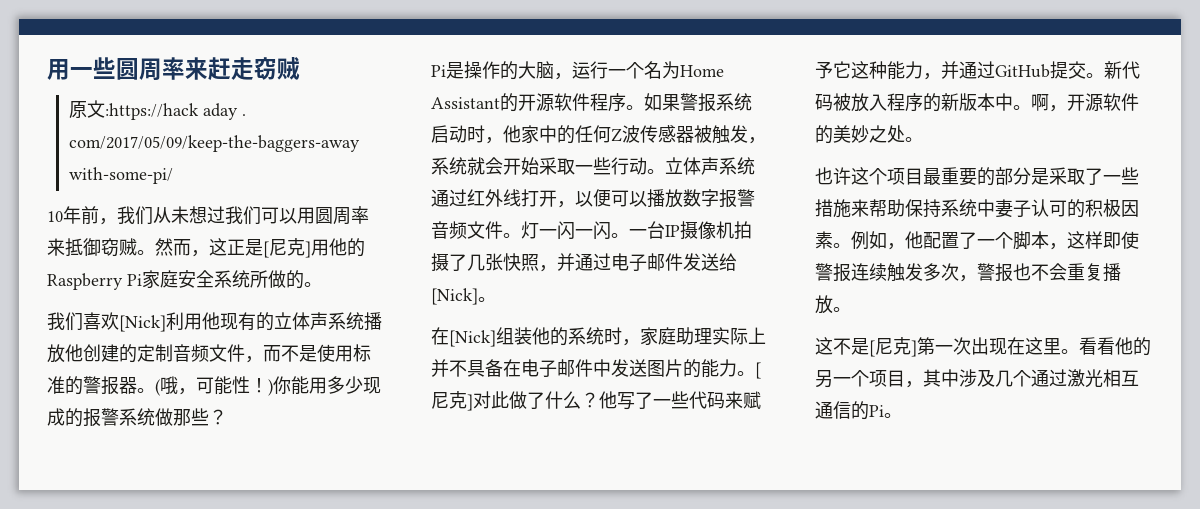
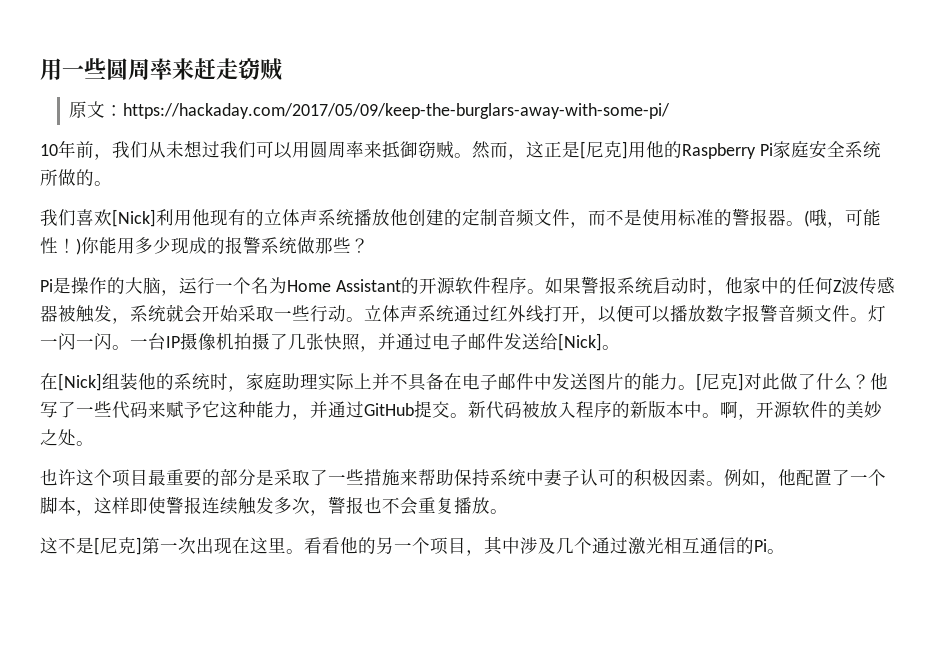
- 原文:https://hack aday . com/2017/05/09/keep-the-baggers-away with-some-pi/
+ 原文：https://hackaday.com/2017/05/09/keep-the-burglars-away-with-some-pi/

